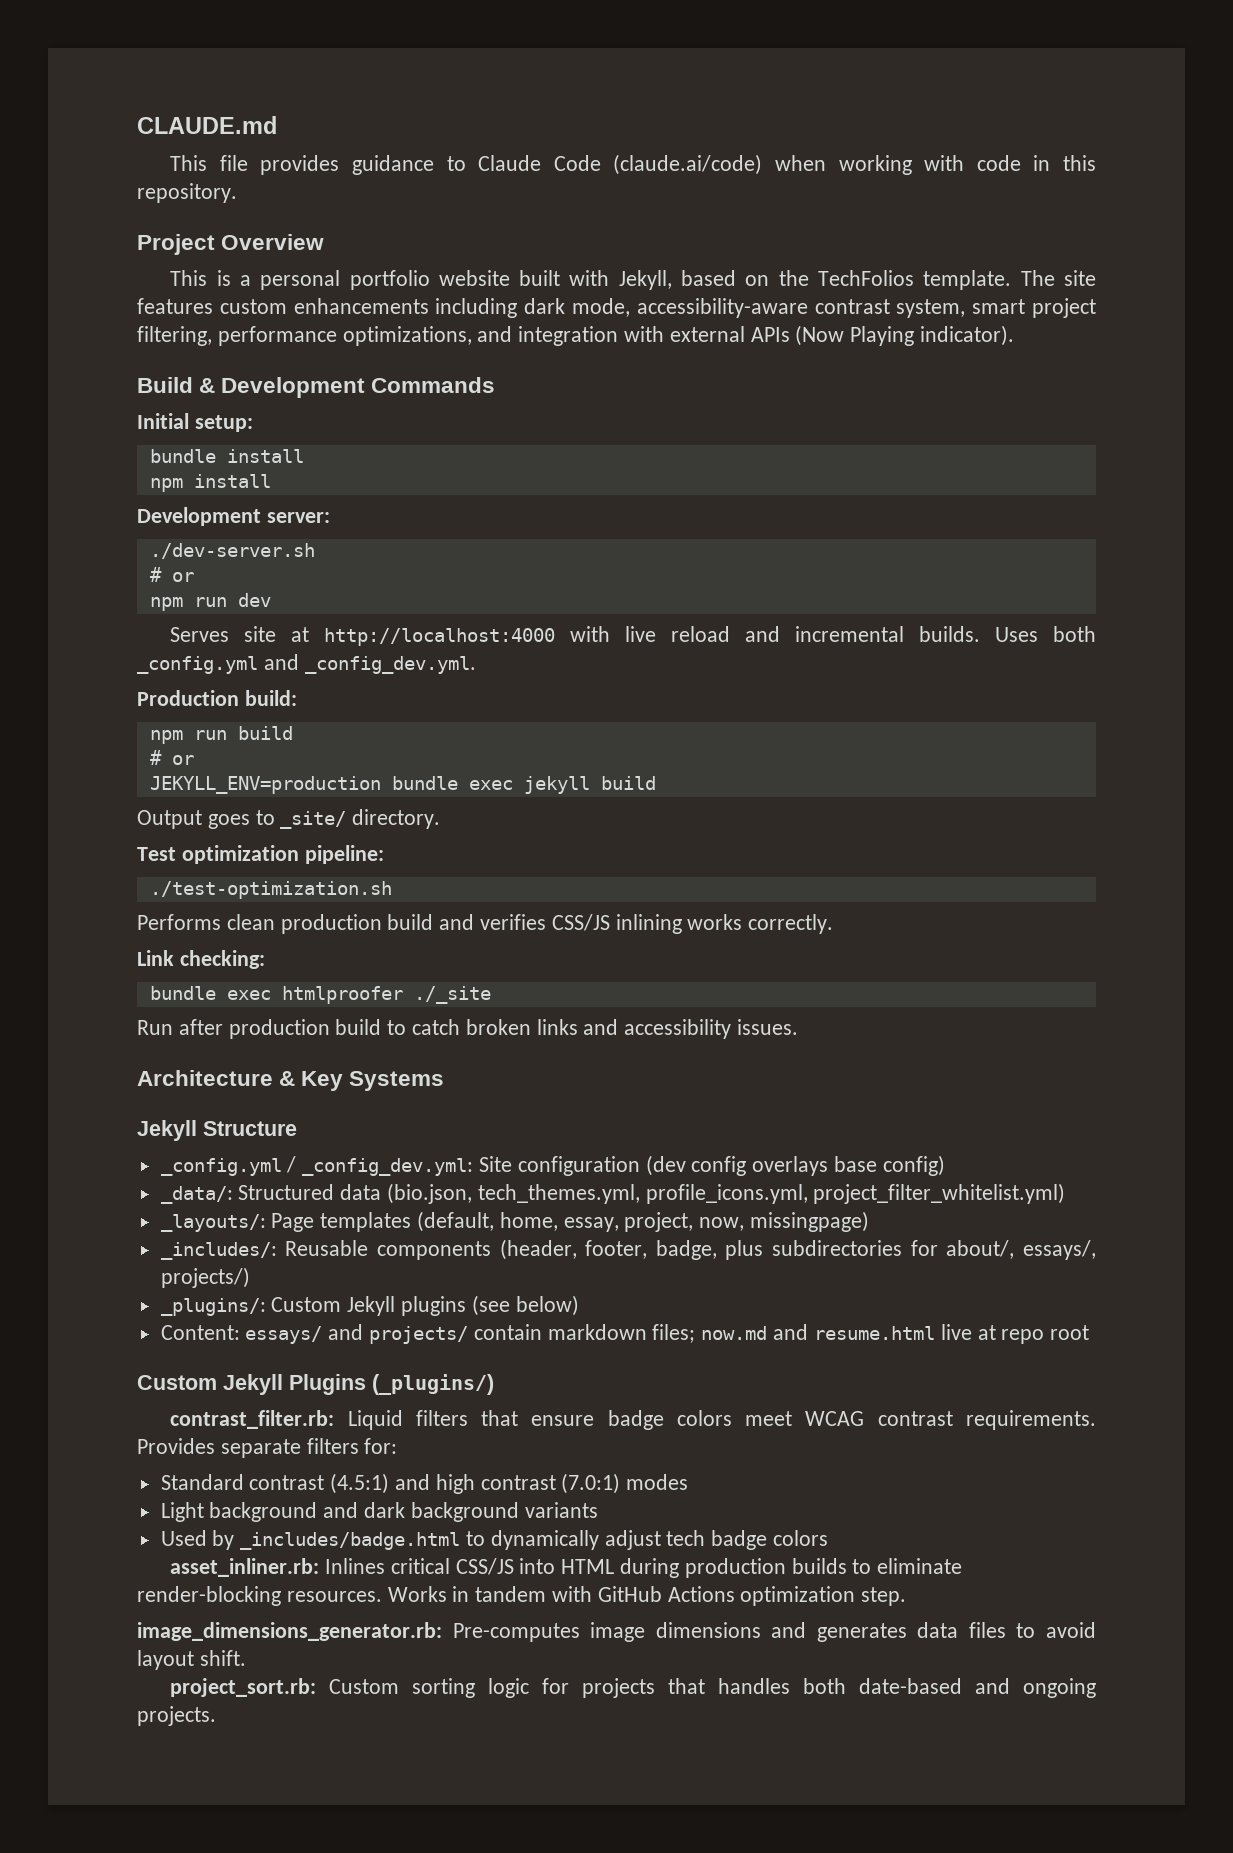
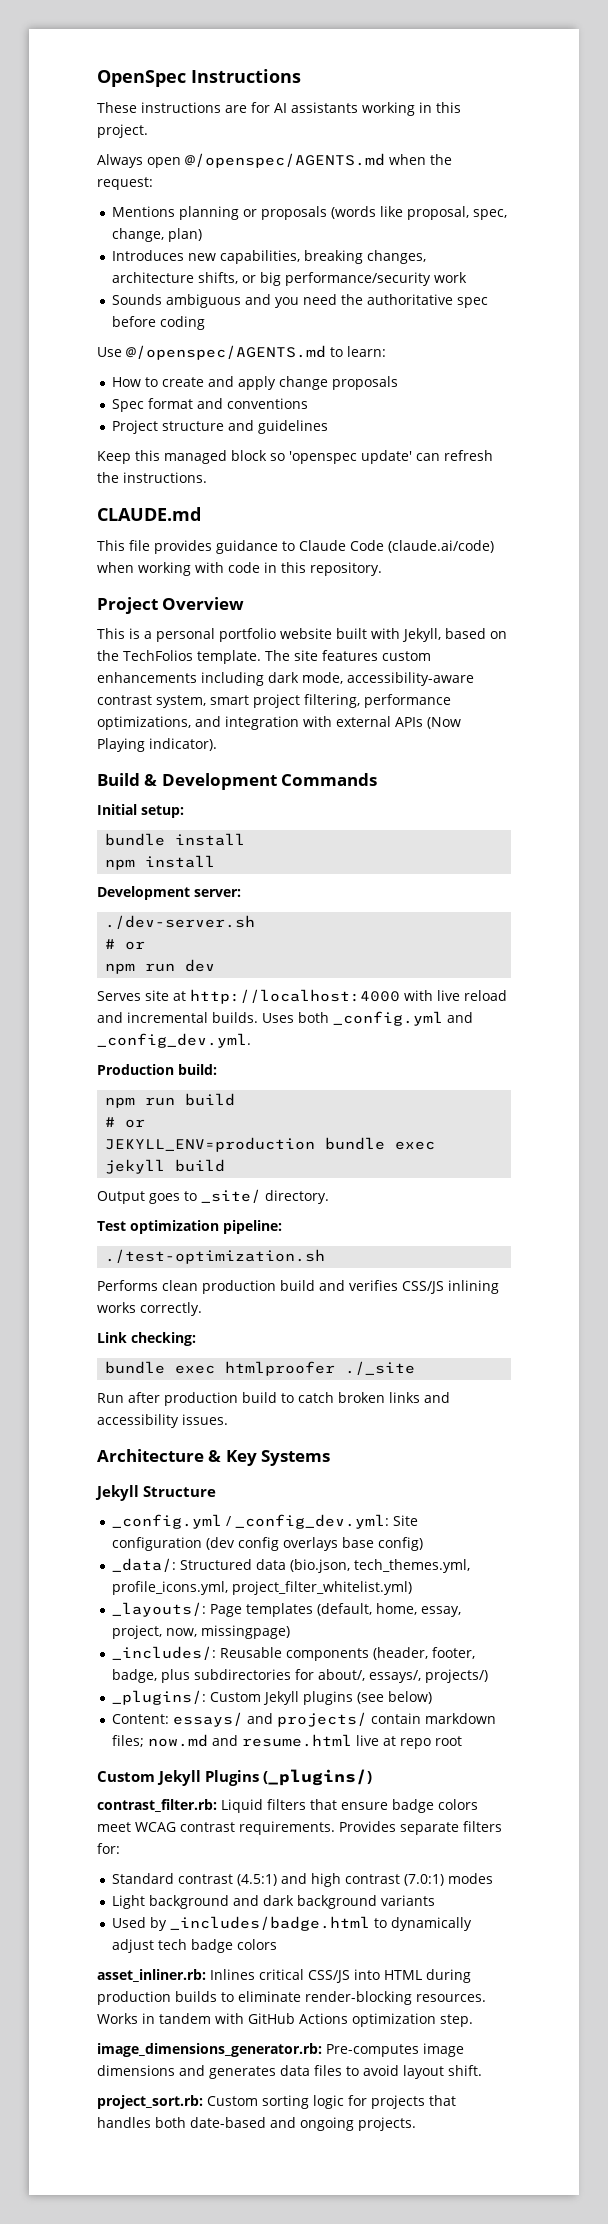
+ OpenSpec Instructions
+ These instructions are for AI assistants working in this project.
+ Always open @/openspec/AGENTS.md when the request:
+ Mentions planning or proposals (words like proposal, spec, change, plan)
+ Introduces new capabilities, breaking changes, architecture shifts, or big performance/security work
+ Sounds ambiguous and you need the authoritative spec before coding
+ Use @/openspec/AGENTS.md to learn:
+ How to create and apply change proposals
+ Spec format and conventions
+ Project structure and guidelines
+ Keep this managed block so 'openspec update' can refresh the instructions.

